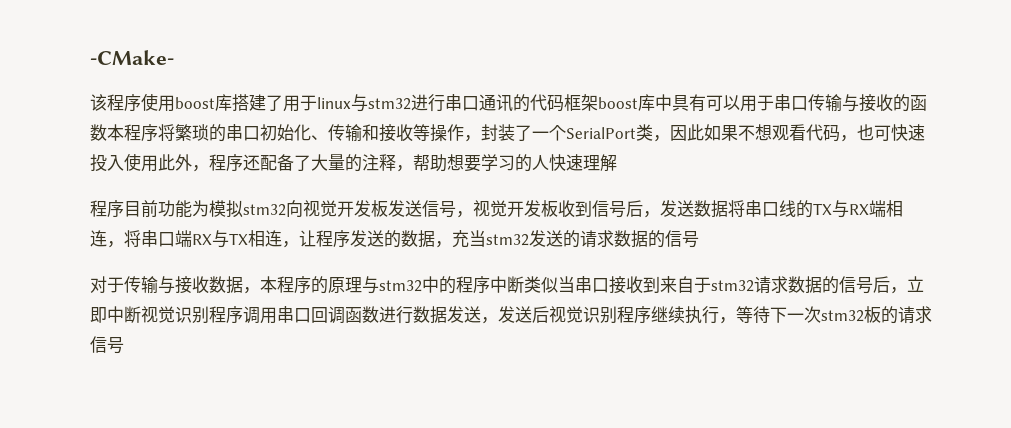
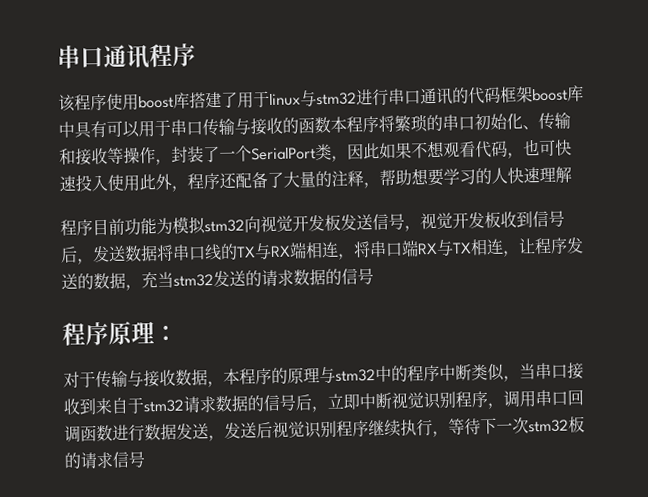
- -CMake-
+ 串口通讯程序
+ 程序原理：
- 对于传输与接收数据，本程序的原理与stm32中的程序中断类似当串口接收到来自于stm32请求数据的信号后，立即中断视觉识别程序调用串口回调函数进行数据发送，发送后视觉识别程序继续执行，等待下一次stm32板的请求信号
+ 对于传输与接收数据，本程序的原理与stm32中的程序中断类似，当串口接收到来自于stm32请求数据的信号后，立即中断视觉识别程序，调用串口回调函数进行数据发送，发送后视觉识别程序继续执行，等待下一次stm32板的请求信号

